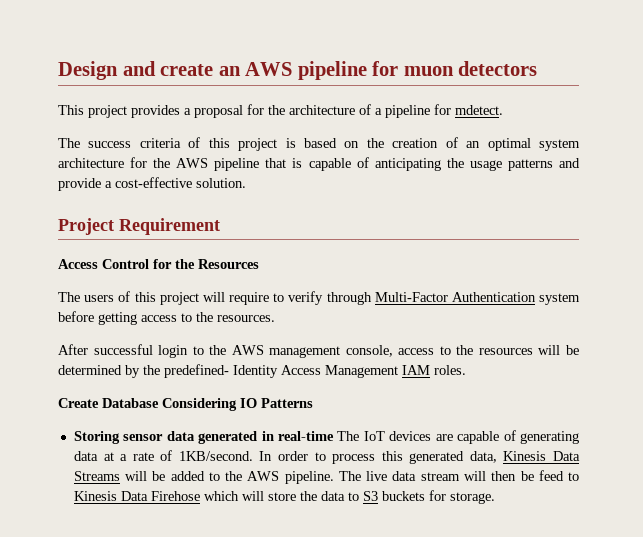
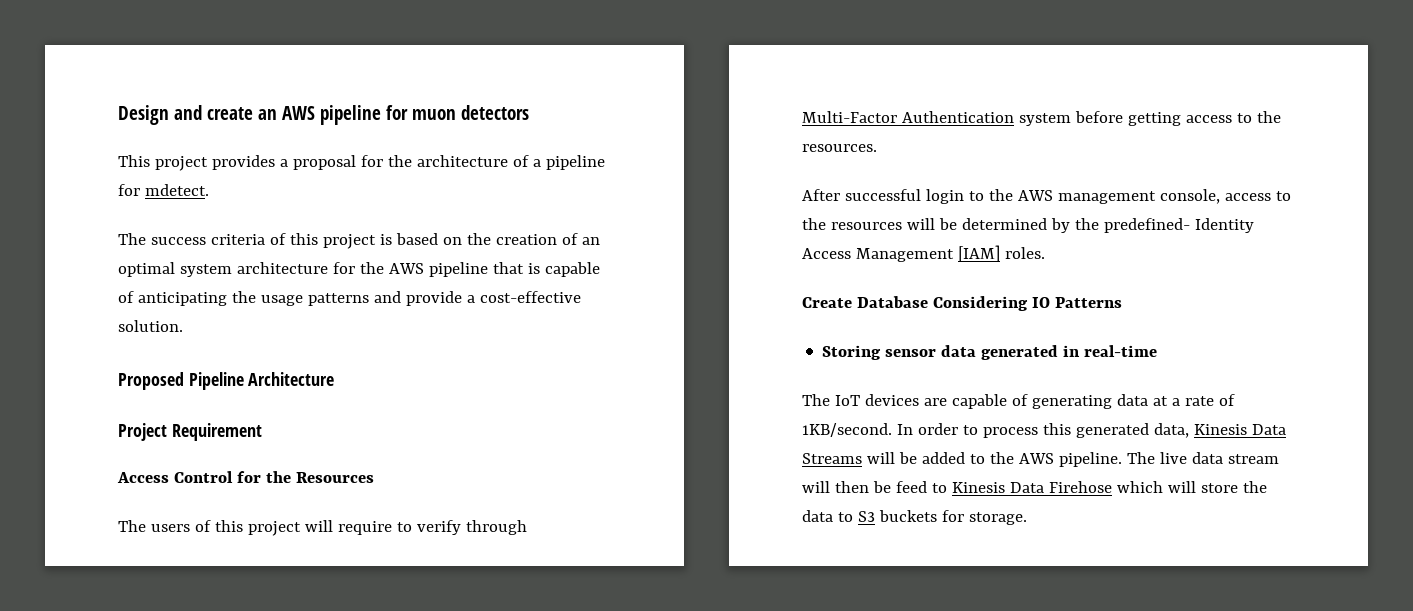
+ Proposed Pipeline Architecture
- After successful login to the AWS management console, access to the resources will be determined by the predefined- Identity Access Management IAM roles.
+ After successful login to the AWS management console, access to the resources will be determined by the predefined- Identity Access Management [IAM] roles.
- Storing sensor data generated in real-time The IoT devices are capable of generating data at a rate of 1KB/second.
+ Storing sensor data generated in real-time
+ The IoT devices are capable of generating data at a rate of 1KB/second.

